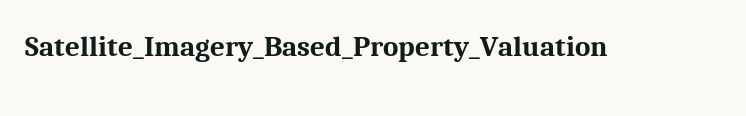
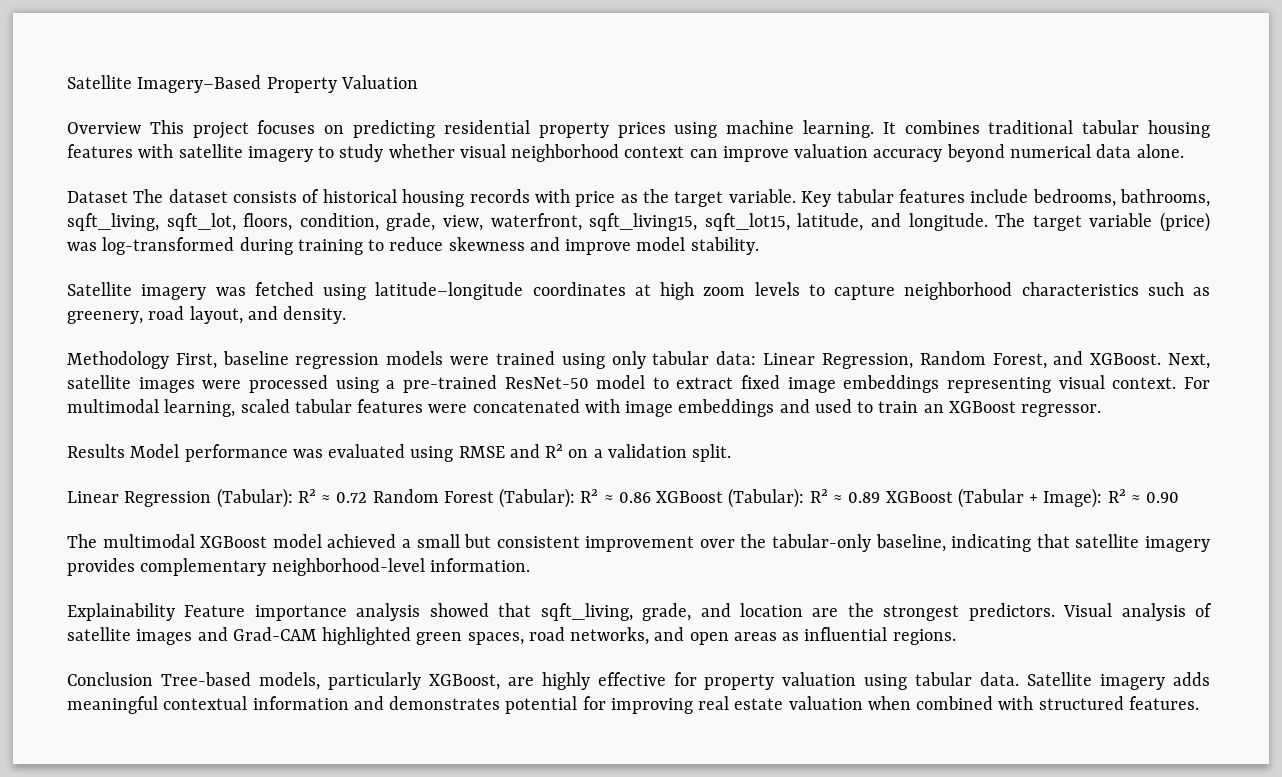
- Satellite_Imagery_Based_Property_Valuation
+ Satellite Imagery–Based Property Valuation
+ Overview This project focuses on predicting residential property prices using machine learning. It combines traditional tabular housing features with satellite imagery to study whether visual neighborhood context can improve valuation accuracy beyond numerical data alone.
+ Dataset The dataset consists of historical housing records with price as the target variable. Key tabular features include bedrooms, bathrooms, sqft_living, sqft_lot, floors, condition, grade, view, waterfront, sqft_living15, sqft_lot15, latitude, and longitude. The target variable (price) was log-transformed during training to reduce skewness and improve model stability.
+ Satellite imagery was fetched using latitude–longitude coordinates at high zoom levels to capture neighborhood characteristics such as greenery, road layout, and density.
+ Methodology First, baseline regression models were trained using only tabular data: Linear Regression, Random Forest, and XGBoost. Next, satellite images were processed using a pre-trained ResNet-50 model to extract fixed image embeddings representing visual context. For multimodal learning, scaled tabular features were concatenated with image embeddings and used to train an XGBoost regressor.
+ Results Model performance was evaluated using RMSE and R² on a validation split.
+ Linear Regression (Tabular): R² ≈ 0.72 Random Forest (Tabular): R² ≈ 0.86 XGBoost (Tabular): R² ≈ 0.89 XGBoost (Tabular + Image): R² ≈ 0.90
+ The multimodal XGBoost model achieved a small but consistent improvement over the tabular-only baseline, indicating that satellite imagery provides complementary neighborhood-level information.
+ Explainability Feature importance analysis showed that sqft_living, grade, and location are the strongest predictors. Visual analysis of satellite images and Grad-CAM highlighted green spaces, road networks, and open areas as influential regions.
+ Conclusion Tree-based models, particularly XGBoost, are highly effective for property valuation using tabular data. Satellite imagery adds meaningful contextual information and demonstrates potential for improving real estate valuation when combined with structured features.

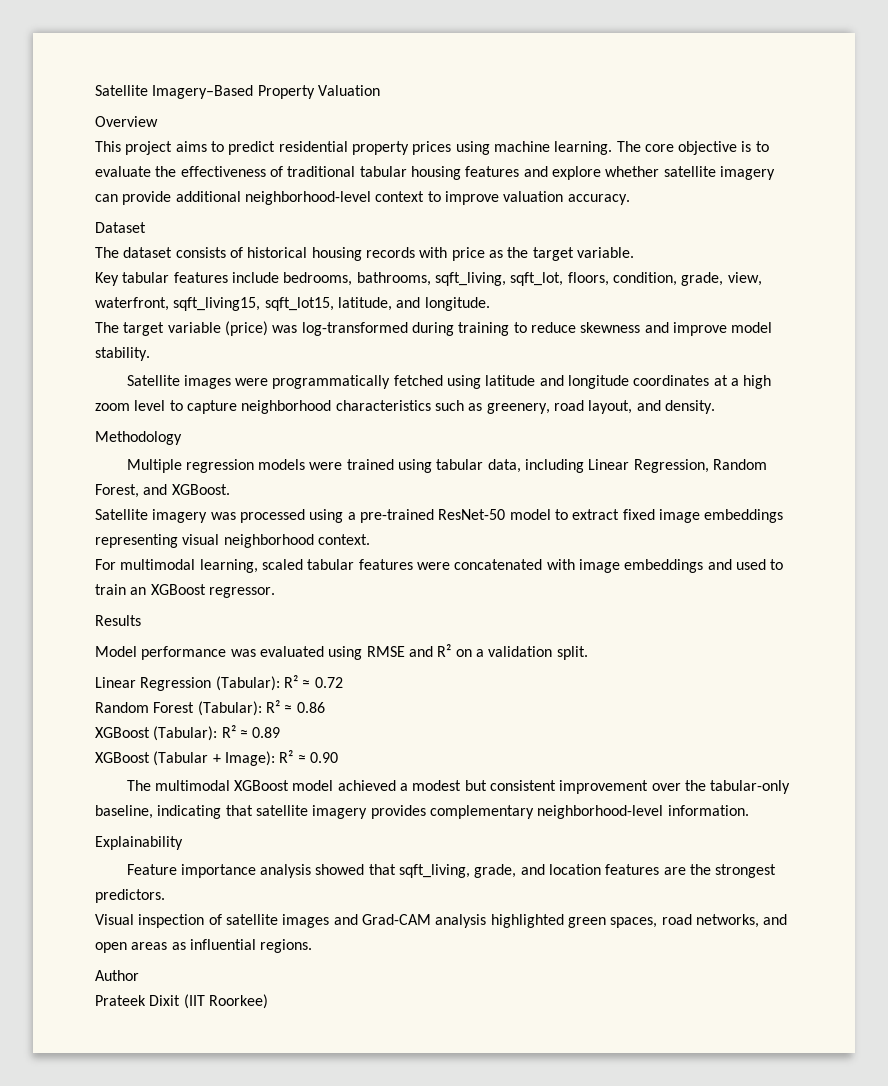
- Overview This project focuses on predicting residential property prices using machine learning.
+ Overview
+ This project aims to predict residential property prices using machine learning.
- It combines traditional tabular housing features with satellite imagery to study whether visual neighborhood context can improve valuation accuracy beyond numerical data alone.
+ The core objective is to evaluate the effectiveness of traditional tabular housing features and explore whether satellite imagery can provide additional neighborhood-level context to improve valuation accuracy.
- Dataset The dataset consists of historical housing records with price as the target variable. Key tabular features include bedrooms, bathrooms, sqft_living, sqft_lot, floors, condition, grade, view, waterfront, sqft_living15, sqft_lot15, latitude, and longitude. The target variable (price) was log-transformed during training to reduce skewness and improve model stability.
+ Dataset
+ The dataset consists of historical housing records with price as the target variable.
+ Key tabular features include bedrooms, bathrooms, sqft_living, sqft_lot, floors, condition, grade, view, waterfront, sqft_living15, sqft_lot15, latitude, and longitude.
+ The target variable (price) was log-transformed during training to reduce skewness and improve model stability.
- Satellite imagery was fetched using latitude–longitude coordinates at high zoom levels to capture neighborhood characteristics such as greenery, road layout, and density.
+ Satellite images were programmatically fetched using latitude and longitude coordinates at a high zoom level to capture neighborhood characteristics such as greenery, road layout, and density.
- Methodology First, baseline regression models were trained using only tabular data: Linear Regression, Random Forest, and XGBoost. Next, satellite images were processed using a pre-trained ResNet-50 model to extract fixed image embeddings representing visual context. For multimodal learning, scaled tabular features were concatenated with image embeddings and used to train an XGBoost regressor.
+ Methodology
+ Multiple regression models were trained using tabular data, including Linear Regression, Random Forest, and XGBoost.
+ Satellite imagery was processed using a pre-trained ResNet-50 model to extract fixed image embeddings representing visual neighborhood context.
+ For multimodal learning, scaled tabular features were concatenated with image embeddings and used to train an XGBoost regressor.
- Results Model performance was evaluated using RMSE and R² on a validation split.
+ Results
+ Model performance was evaluated using RMSE and R² on a validation split.
- Linear Regression (Tabular): R² ≈ 0.72 Random Forest (Tabular): R² ≈ 0.86 XGBoost (Tabular): R² ≈ 0.89 XGBoost (Tabular + Image): R² ≈ 0.90
+ Linear Regression (Tabular): R² ≈ 0.72
+ Random Forest (Tabular): R² ≈ 0.86
+ XGBoost (Tabular): R² ≈ 0.89
+ XGBoost (Tabular + Image): R² ≈ 0.90
- The multimodal XGBoost model achieved a small but consistent improvement over the tabular-only baseline, indicating that satellite imagery provides complementary neighborhood-level information.
+ The multimodal XGBoost model achieved a modest but consistent improvement over the tabular-only baseline, indicating that satellite imagery provides complementary neighborhood-level information.
- Explainability Feature importance analysis showed that sqft_living, grade, and location are the strongest predictors. Visual analysis of satellite images and Grad-CAM highlighted green spaces, road networks, and open areas as influential regions.
+ Explainability
+ Feature importance analysis showed that sqft_living, grade, and location features are the strongest predictors.
+ Visual inspection of satellite images and Grad-CAM analysis highlighted green spaces, road networks, and open areas as influential regions.
- Conclusion Tree-based models, particularly XGBoost, are highly effective for property valuation using tabular data. Satellite imagery adds meaningful contextual information and demonstrates potential for improving real estate valuation when combined with structured features.
+ Author
+ Prateek Dixit (IIT Roorkee)

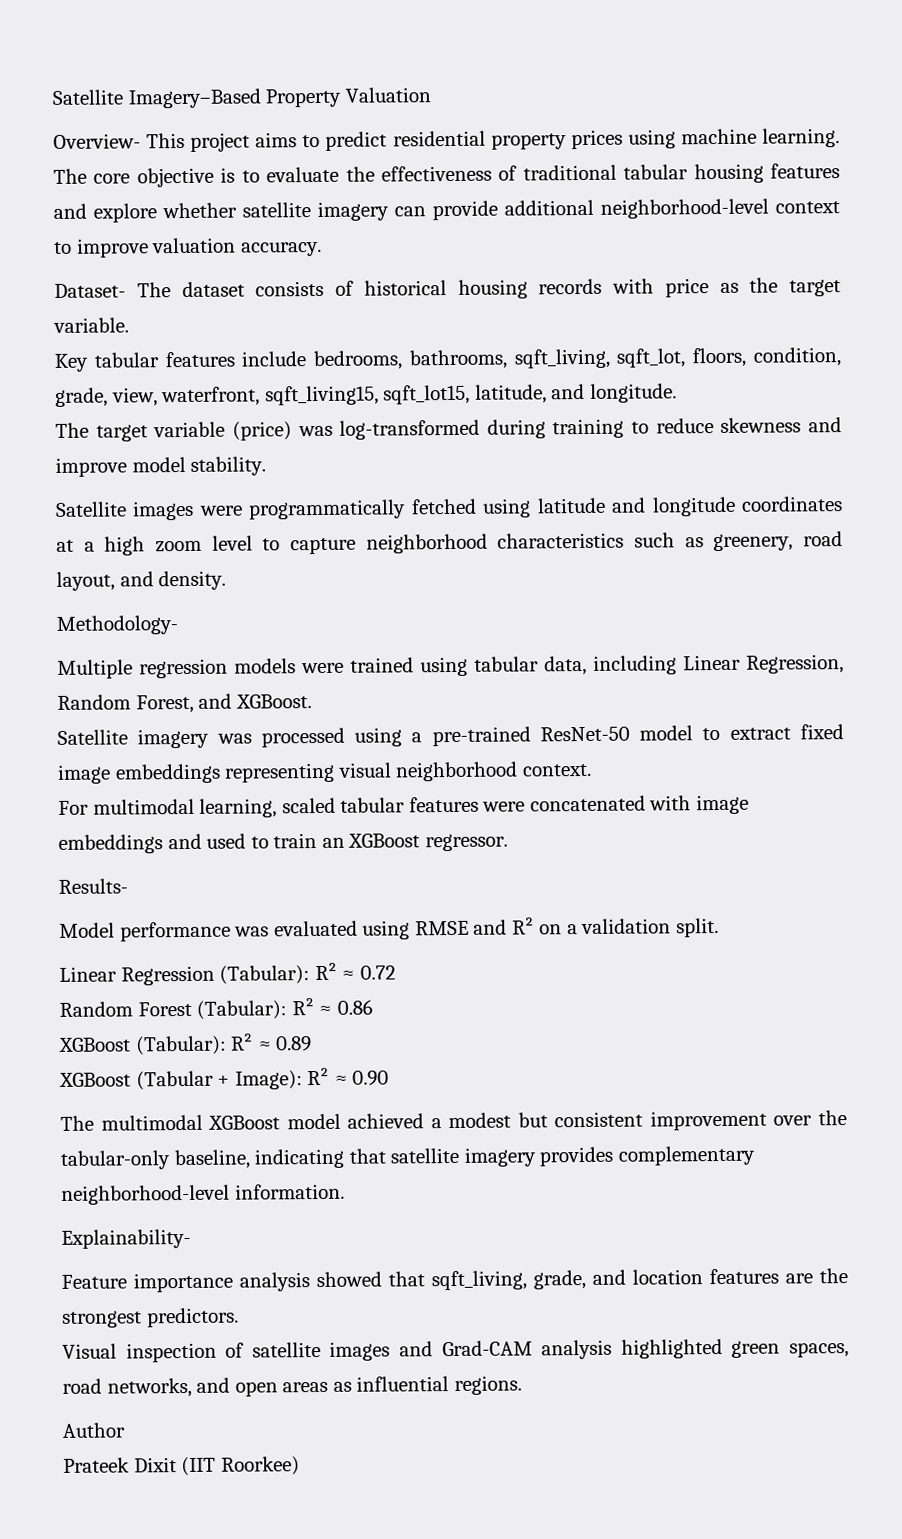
- Overview
- This project aims to predict residential property prices using machine learning.
+ Overview- This project aims to predict residential property prices using machine learning.
- Dataset
- The dataset consists of historical housing records with price as the target variable.
+ Dataset- The dataset consists of historical housing records with price as the target variable.
- Methodology
+ Methodology-
- Results
+ Results-
- Explainability
+ Explainability-

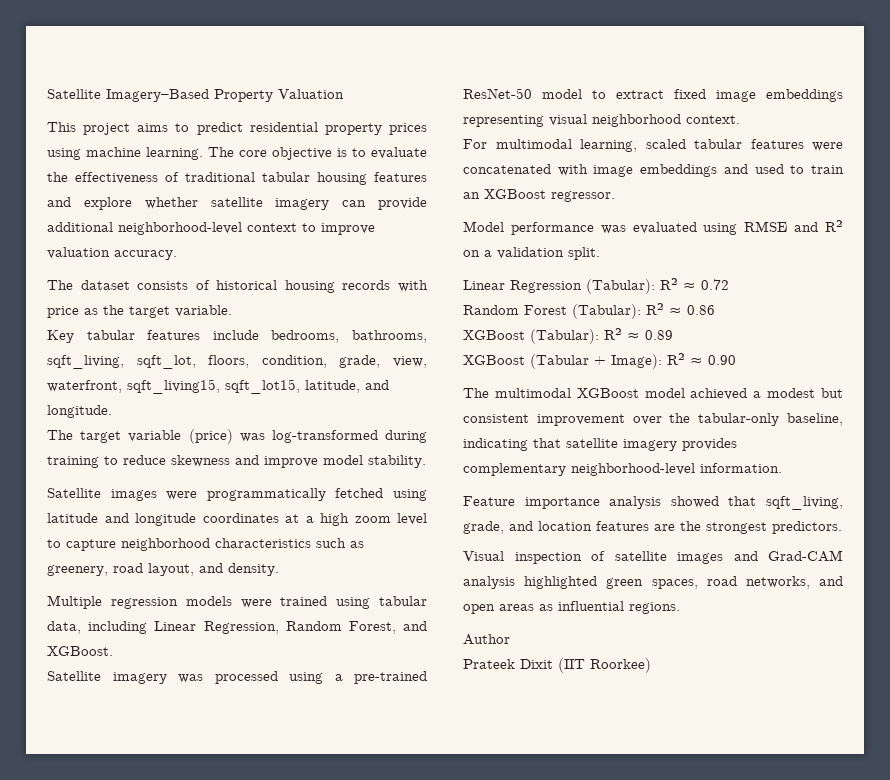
- Overview- This project aims to predict residential property prices using machine learning.
+ This project aims to predict residential property prices using machine learning.
- Dataset- The dataset consists of historical housing records with price as the target variable.
+ The dataset consists of historical housing records with price as the target variable.
- Methodology-
- Results-
- Explainability-

